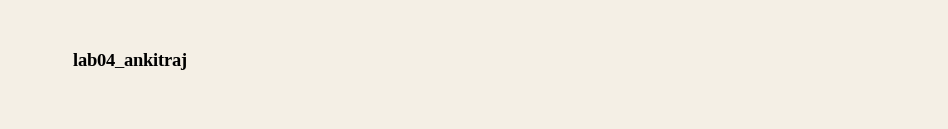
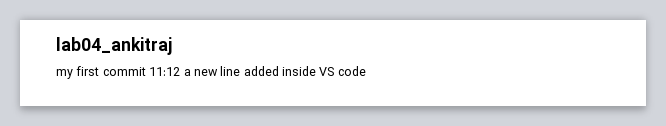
+ my first commit 11:12 a new line added inside VS code

